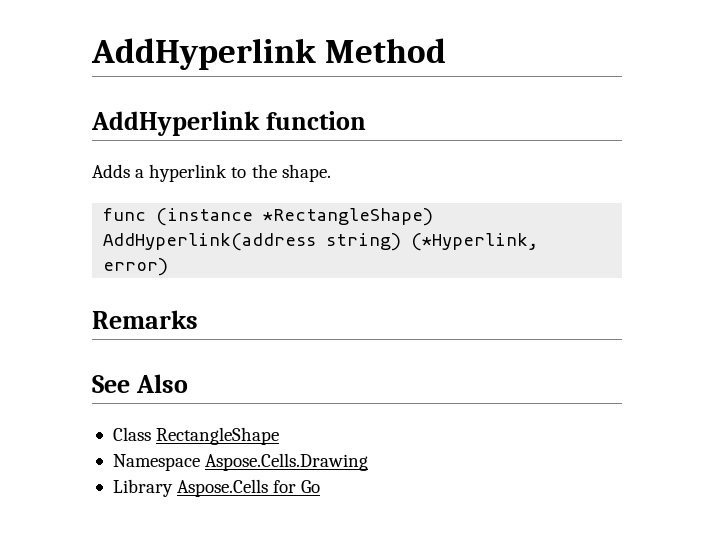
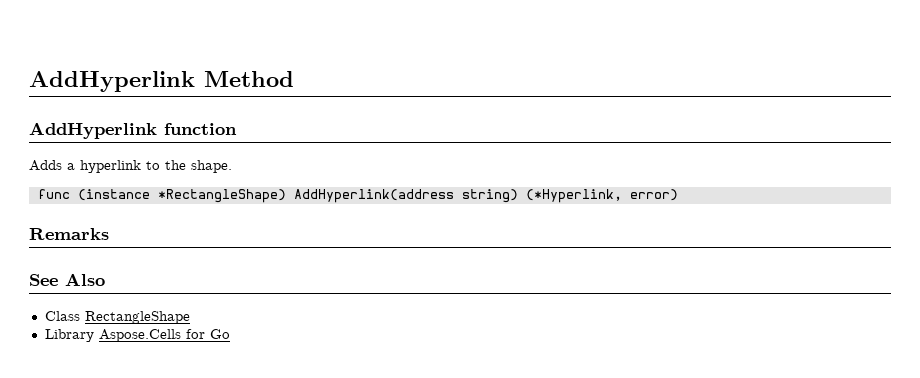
- Namespace Aspose.Cells.Drawing

